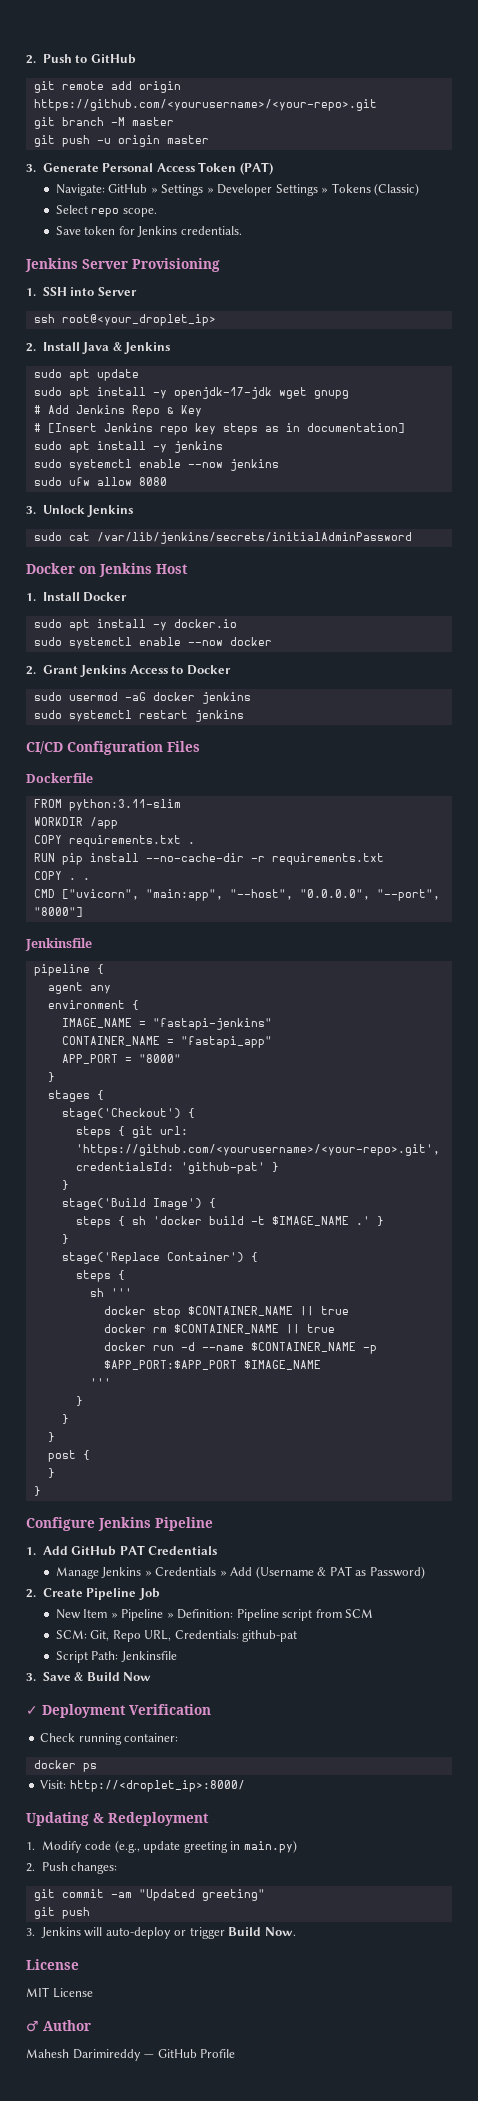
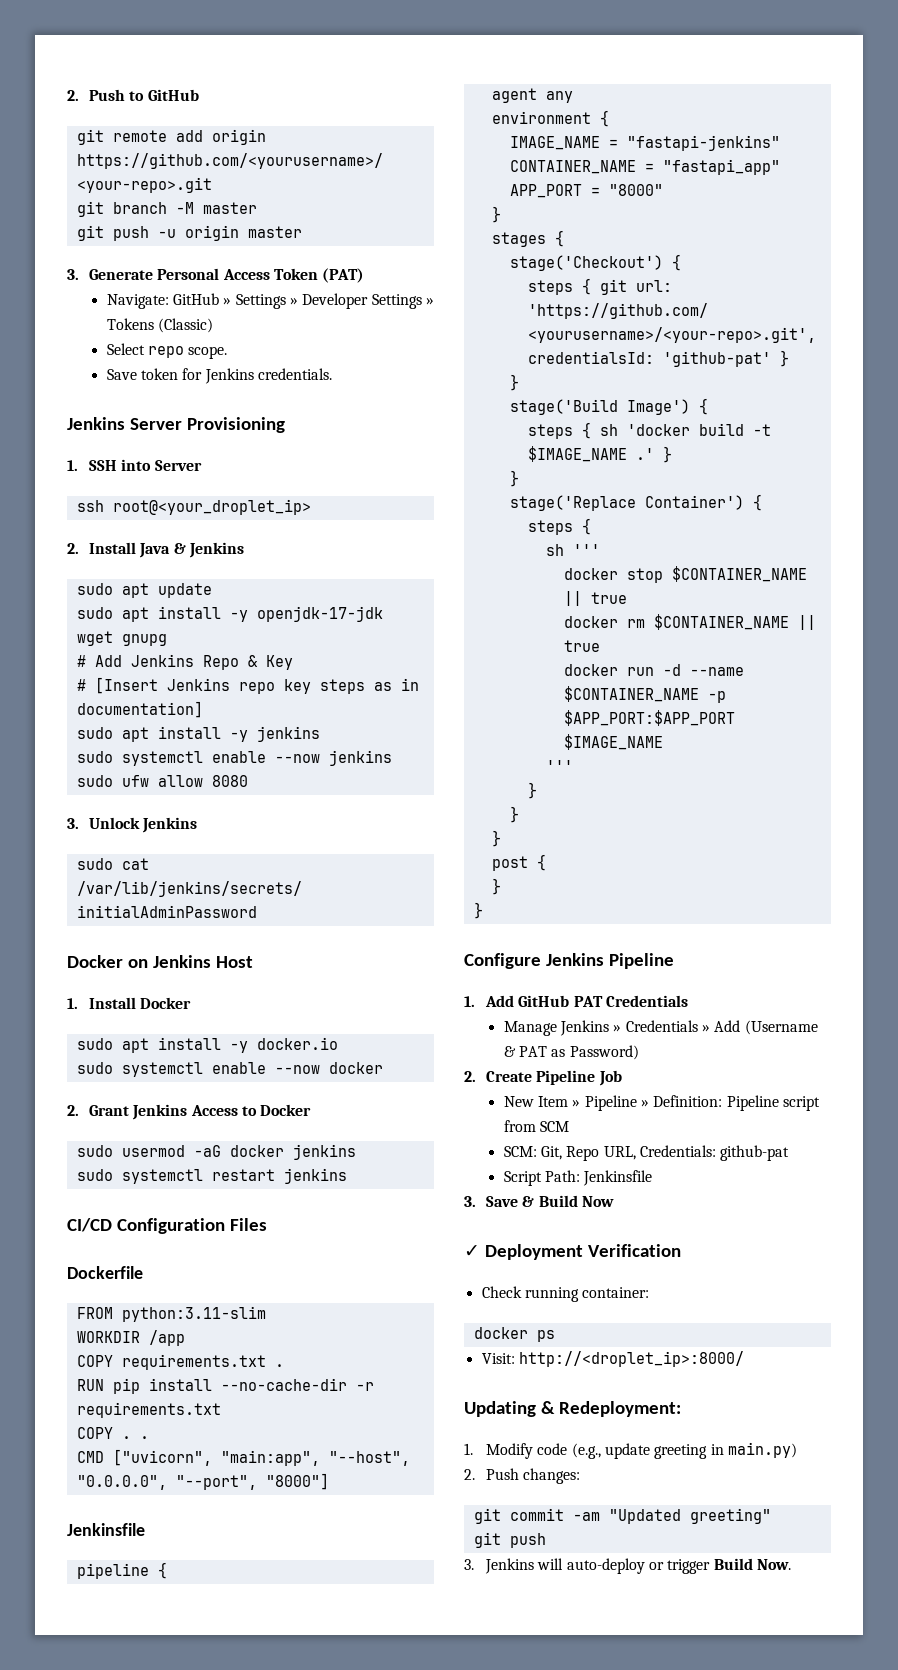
- Updating & Redeployment
+ Updating & Redeployment:
  3. Jenkins will auto-deploy or trigger Build Now.
- License
- MIT License
- ♂ Author
- Mahesh Darimireddy — GitHub Profile

